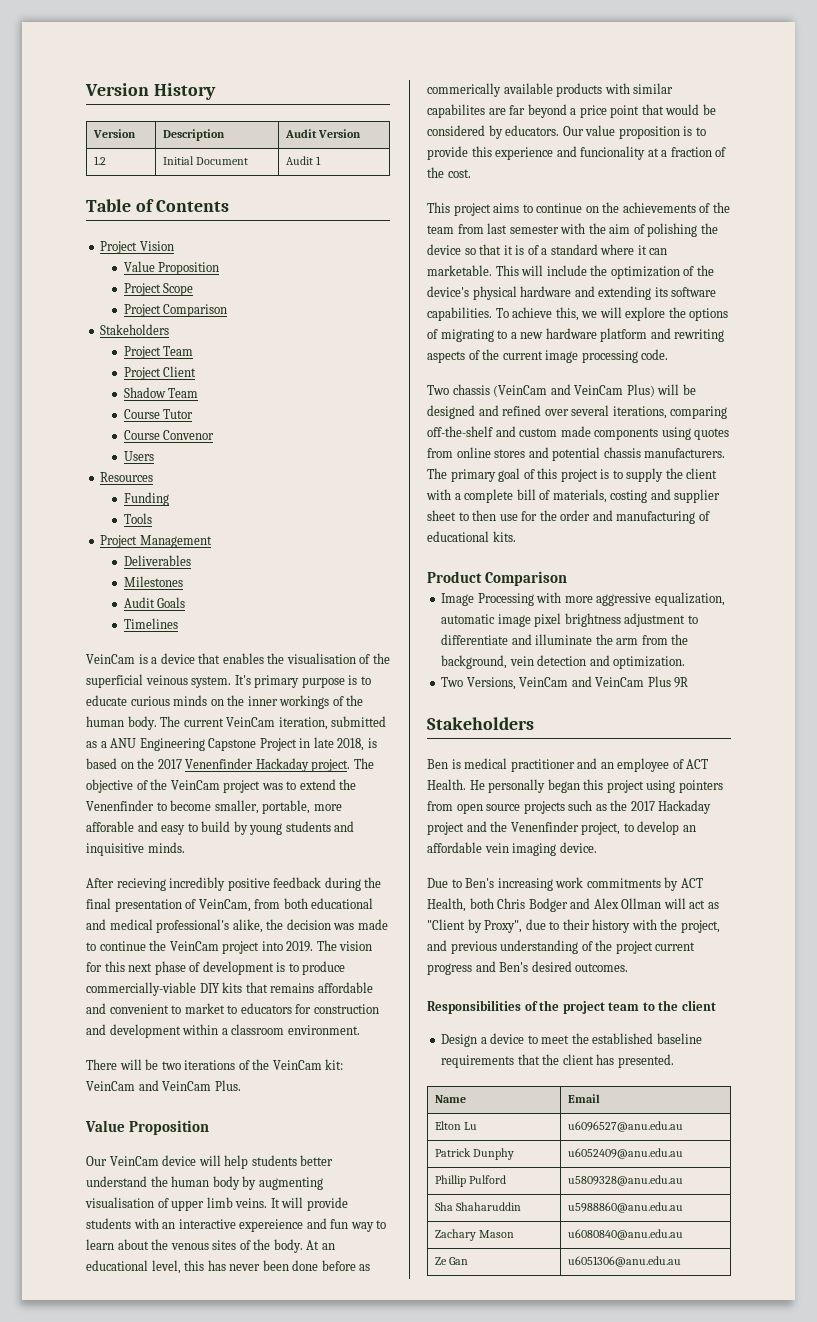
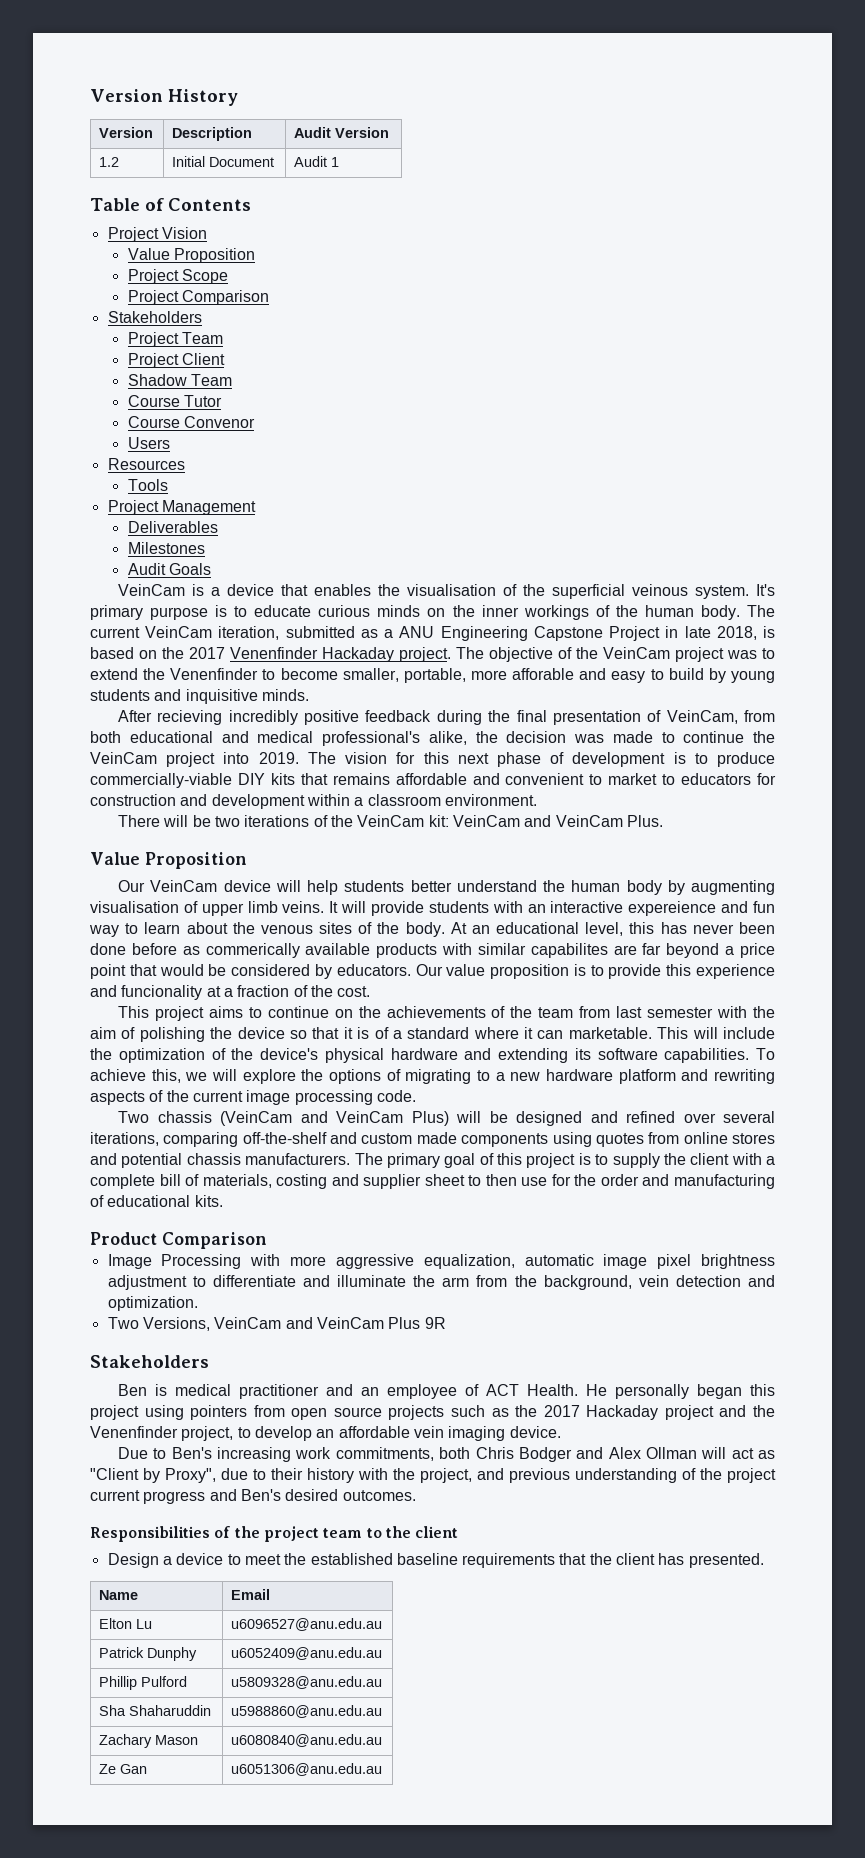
- Funding
- Timelines
- Due to Ben's increasing work commitments by ACT Health, both Chris Bodger and Alex Ollman will act as "Client by Proxy", due to their history with the project, and previous understanding of the project current progress and Ben's desired outcomes.
+ Due to Ben's increasing work commitments, both Chris Bodger and Alex Ollman will act as "Client by Proxy", due to their history with the project, and previous understanding of the project current progress and Ben's desired outcomes.

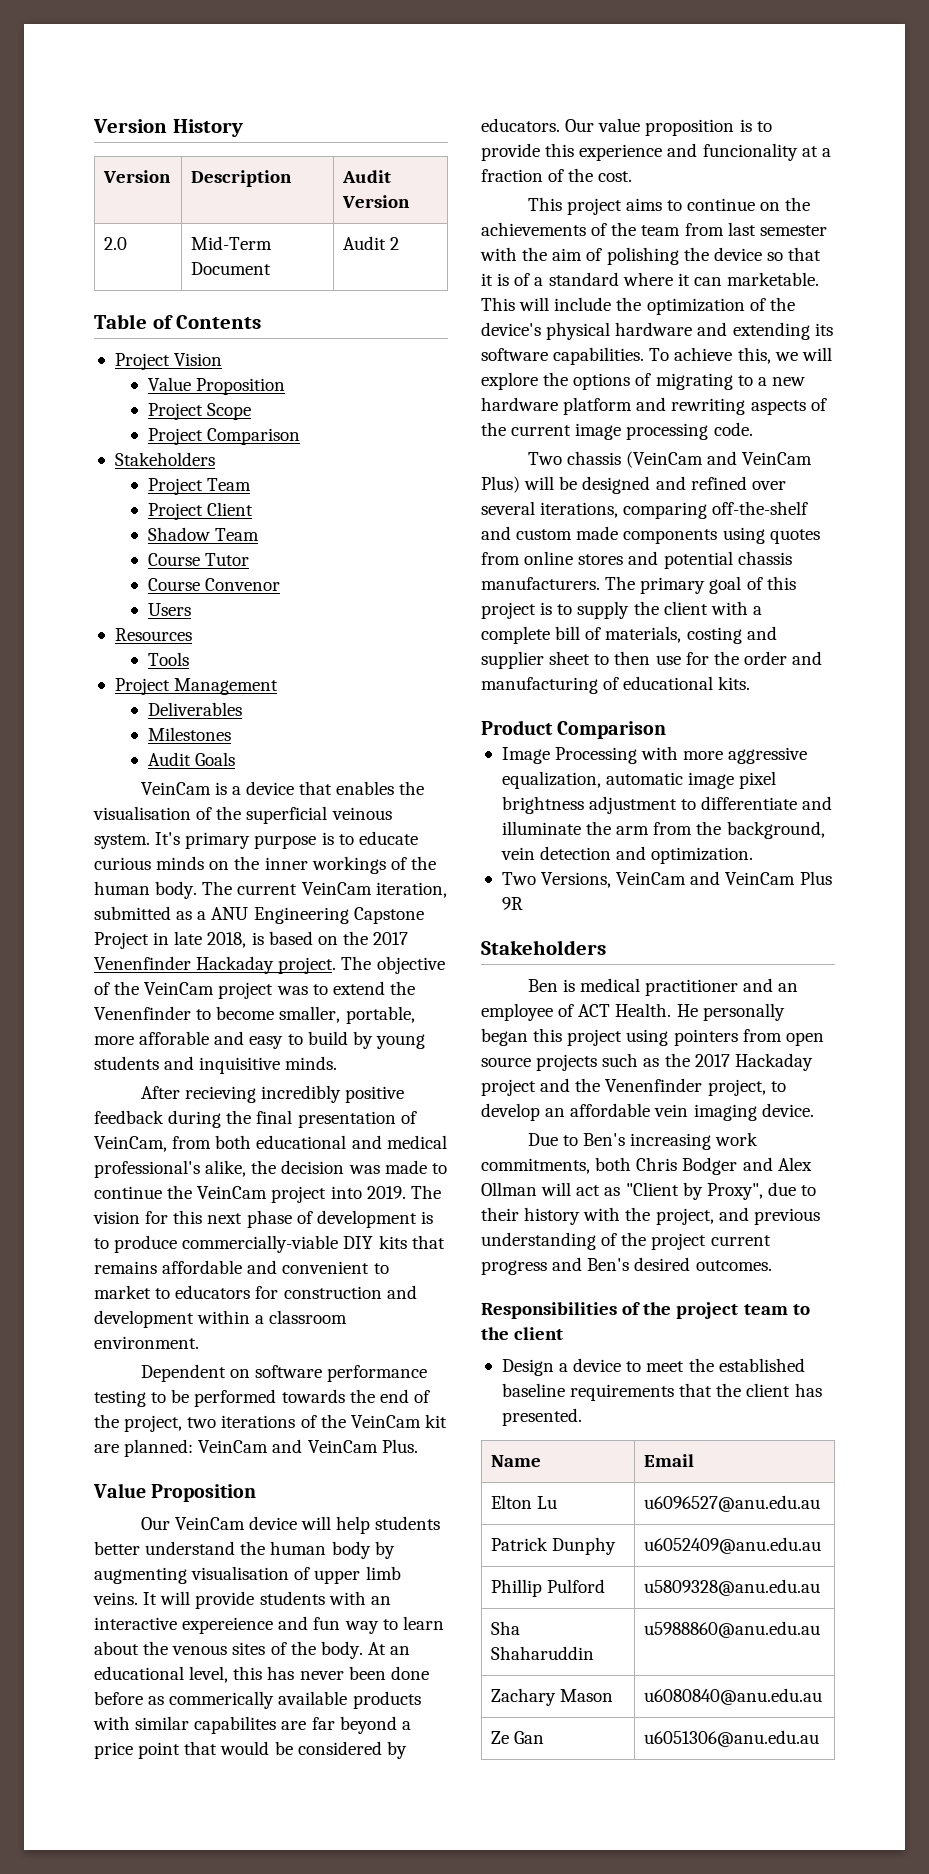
- 1.2 | Initial Document | Audit 1
+ 2.0 | Mid-Term Document | Audit 2
- There will be two iterations of the VeinCam kit: VeinCam and VeinCam Plus.
+ Dependent on software performance testing to be performed towards the end of the project, two iterations of the VeinCam kit are planned: VeinCam and VeinCam Plus.

